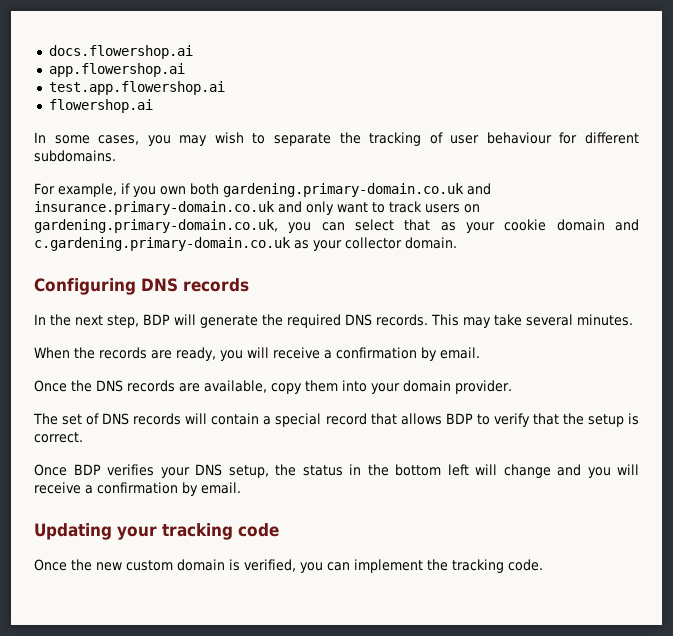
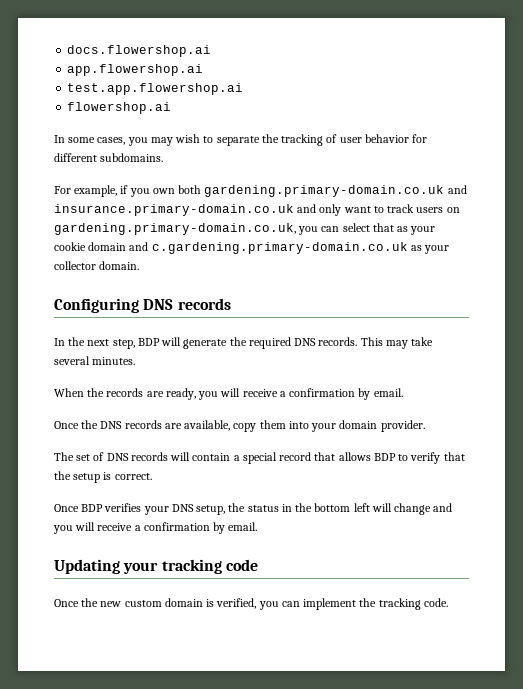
- In some cases, you may wish to separate the tracking of user behaviour for different subdomains.
+ In some cases, you may wish to separate the tracking of user behavior for different subdomains.

